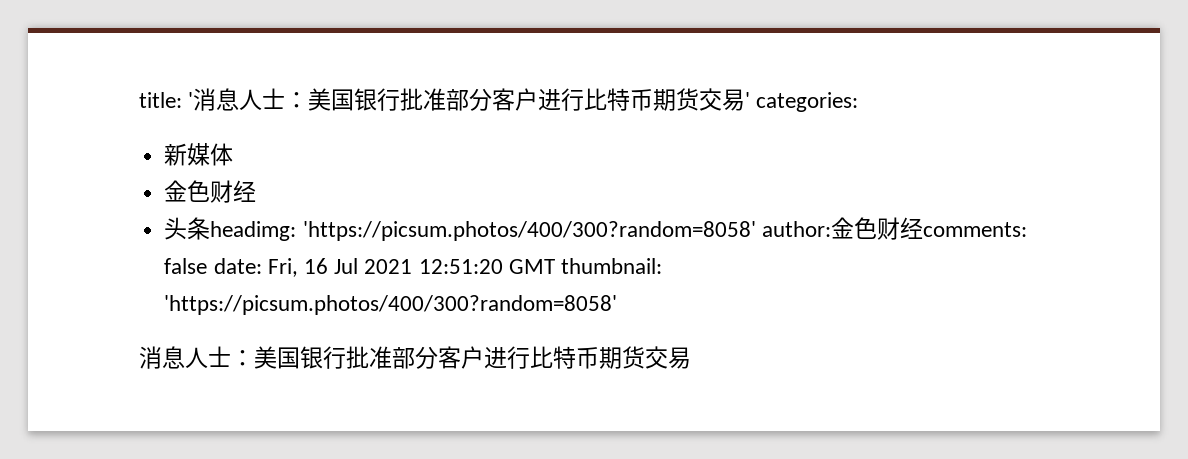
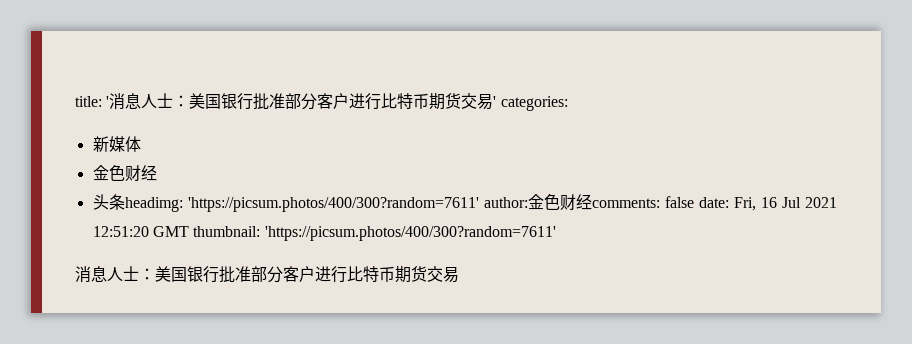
- 头条headimg: 'https://picsum.photos/400/300?random=8058' author:金色财经comments: false date: Fri, 16 Jul 2021 12:51:20 GMT thumbnail: 'https://picsum.photos/400/300?random=8058'
+ 头条headimg: 'https://picsum.photos/400/300?random=7611' author:金色财经comments: false date: Fri, 16 Jul 2021 12:51:20 GMT thumbnail: 'https://picsum.photos/400/300?random=7611'

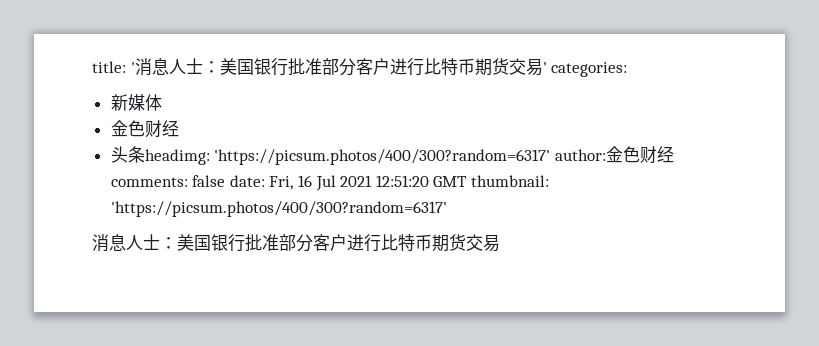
- 头条headimg: 'https://picsum.photos/400/300?random=7611' author:金色财经comments: false date: Fri, 16 Jul 2021 12:51:20 GMT thumbnail: 'https://picsum.photos/400/300?random=7611'
+ 头条headimg: 'https://picsum.photos/400/300?random=6317' author:金色财经comments: false date: Fri, 16 Jul 2021 12:51:20 GMT thumbnail: 'https://picsum.photos/400/300?random=6317'

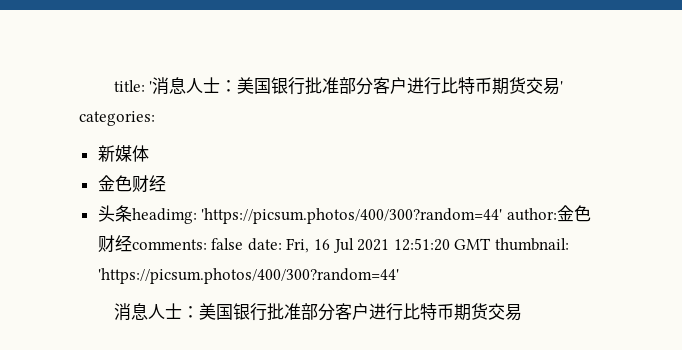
- 头条headimg: 'https://picsum.photos/400/300?random=6317' author:金色财经comments: false date: Fri, 16 Jul 2021 12:51:20 GMT thumbnail: 'https://picsum.photos/400/300?random=6317'
+ 头条headimg: 'https://picsum.photos/400/300?random=44' author:金色财经comments: false date: Fri, 16 Jul 2021 12:51:20 GMT thumbnail: 'https://picsum.photos/400/300?random=44'

